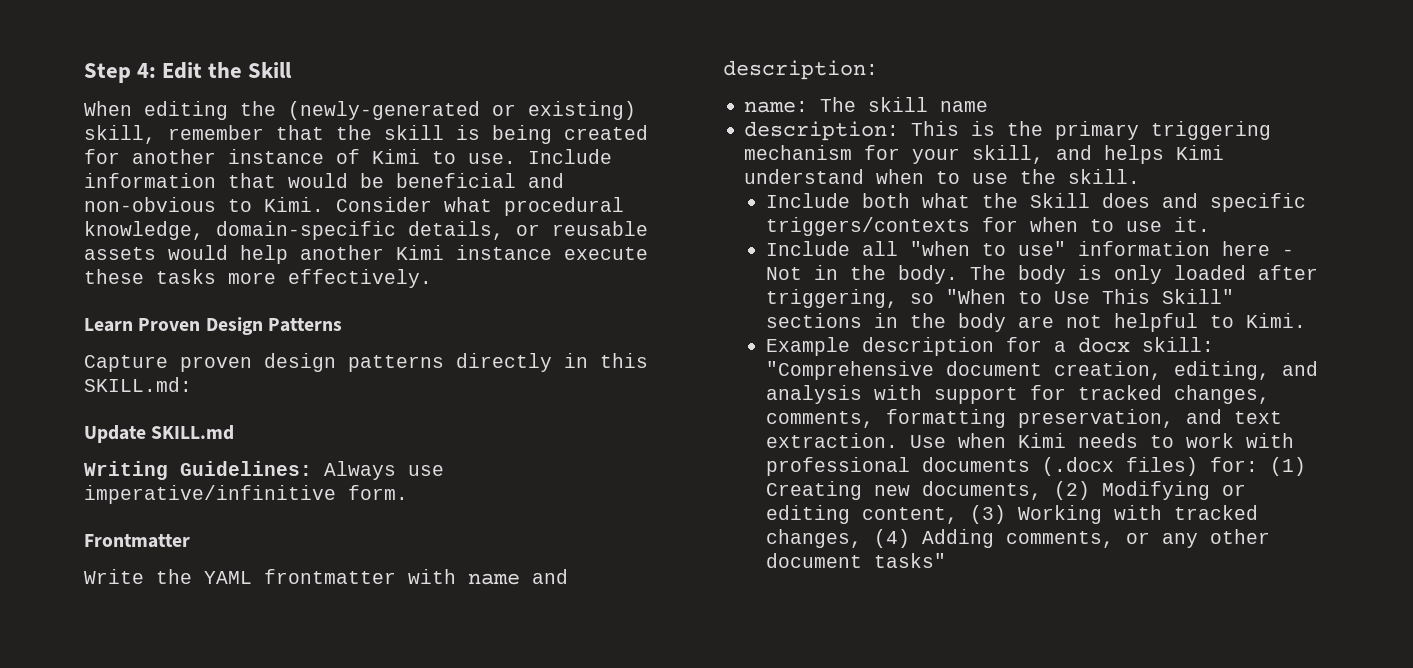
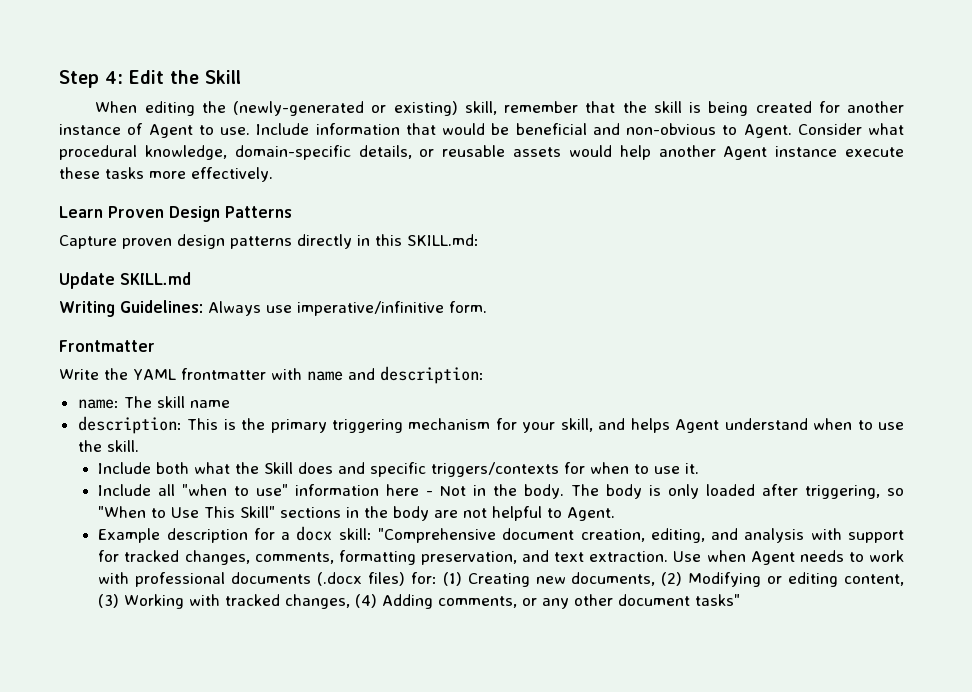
- When editing the (newly-generated or existing) skill, remember that the skill is being created for another instance of Kimi to use.
+ When editing the (newly-generated or existing) skill, remember that the skill is being created for another instance of Agent to use.
- Include information that would be beneficial and non-obvious to Kimi.
+ Include information that would be beneficial and non-obvious to Agent.
- Consider what procedural knowledge, domain-specific details, or reusable assets would help another Kimi instance execute these tasks more effectively.
+ Consider what procedural knowledge, domain-specific details, or reusable assets would help another Agent instance execute these tasks more effectively.
- description: This is the primary triggering mechanism for your skill, and helps Kimi understand when to use the skill.
+ description: This is the primary triggering mechanism for your skill, and helps Agent understand when to use the skill.
- The body is only loaded after triggering, so "When to Use This Skill" sections in the body are not helpful to Kimi.
+ The body is only loaded after triggering, so "When to Use This Skill" sections in the body are not helpful to Agent.
- Use when Kimi needs to work with professional documents (.docx files) for: (1) Creating new documents, (2) Modifying or editing content, (3) Working with tracked changes, (4) Adding comments, or any other document tasks"
+ Use when Agent needs to work with professional documents (.docx files) for: (1) Creating new documents, (2) Modifying or editing content, (3) Working with tracked changes, (4) Adding comments, or any other document tasks"

